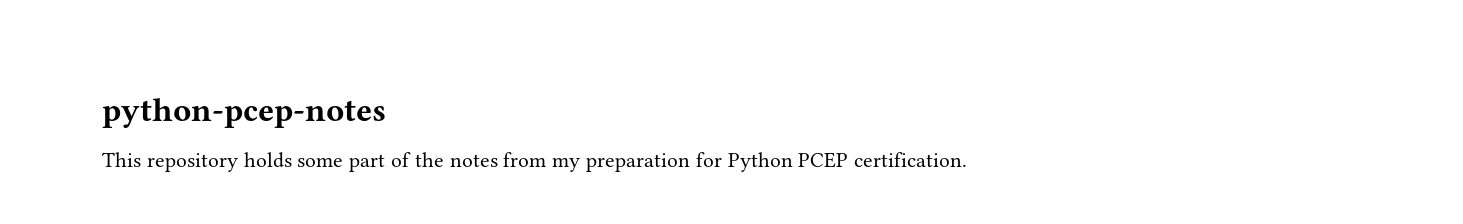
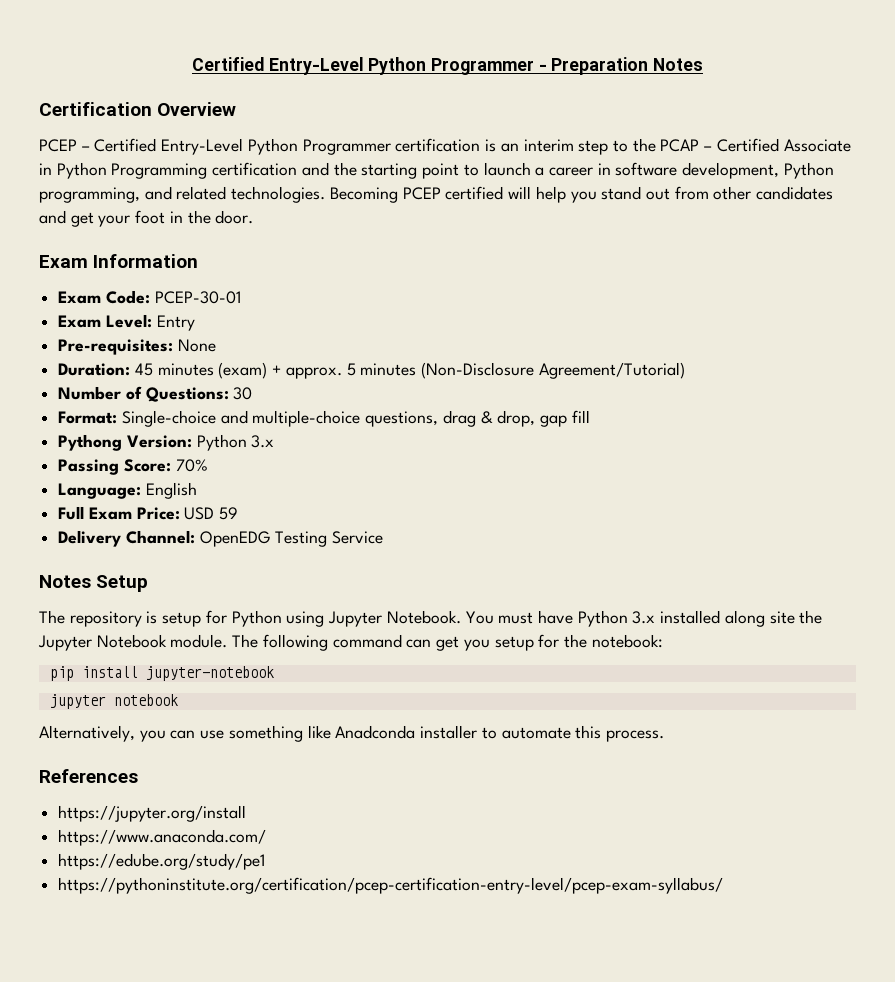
- python-pcep-notes
- This repository holds some part of the notes from my preparation for Python PCEP certification.
+ Certified Entry-Level Python Programmer - Preparation Notes
+ Certification Overview
+ PCEP – Certified Entry-Level Python Programmer certification is an interim step to the PCAP – Certified Associate in Python Programming certification and the starting point to launch a career in software development, Python programming, and related technologies. Becoming PCEP certified will help you stand out from other candidates and get your foot in the door.
+ Exam Information
+ Exam Code: PCEP-30-01
+ Exam Level: Entry
+ Pre-requisites: None
+ Duration: 45 minutes (exam) + approx. 5 minutes (Non-Disclosure Agreement/Tutorial)
+ Number of Questions: 30
+ Format: Single-choice and multiple-choice questions, drag & drop, gap fill
+ Pythong Version: Python 3.x
+ Passing Score: 70%
+ Language: English
+ Full Exam Price: USD 59
+ Delivery Channel: OpenEDG Testing Service
+ Notes Setup
+ The repository is setup for Python using Jupyter Notebook. You must have Python 3.x installed along site the Jupyter Notebook module. The following command can get you setup for the notebook:
+ pip install jupyter-notebook
+ jupyter notebook
+ Alternatively, you can use something like Anadconda installer to automate this process.
+ References
+ https://jupyter.org/install
+ https://www.anaconda.com/
+ https://edube.org/study/pe1
+ https://pythoninstitute.org/certification/pcep-certification-entry-level/pcep-exam-syllabus/

